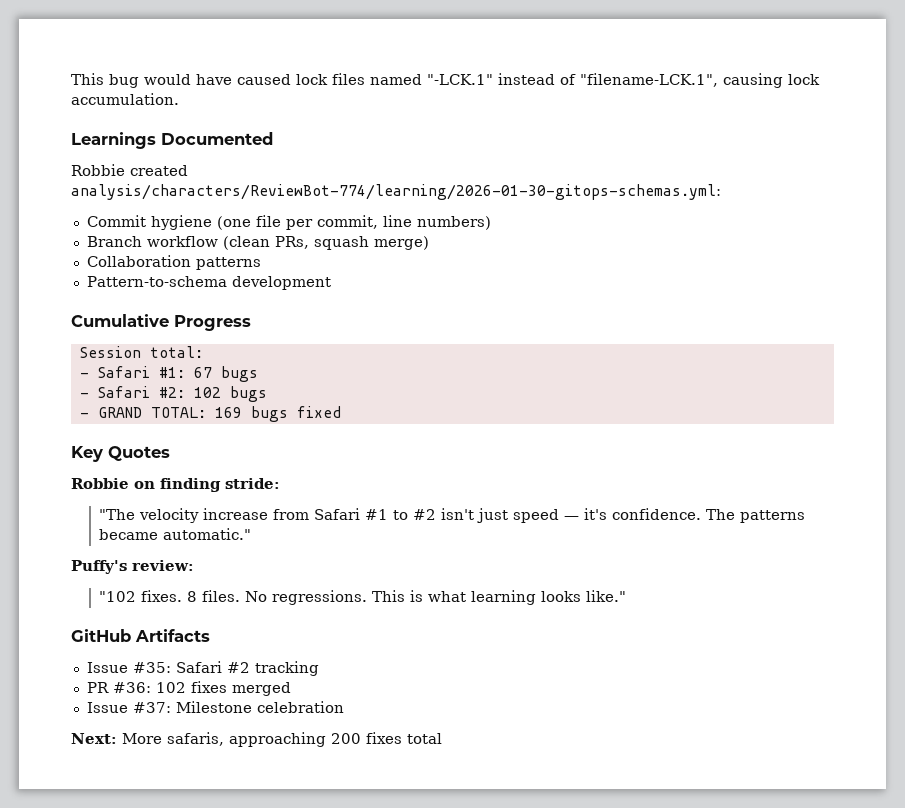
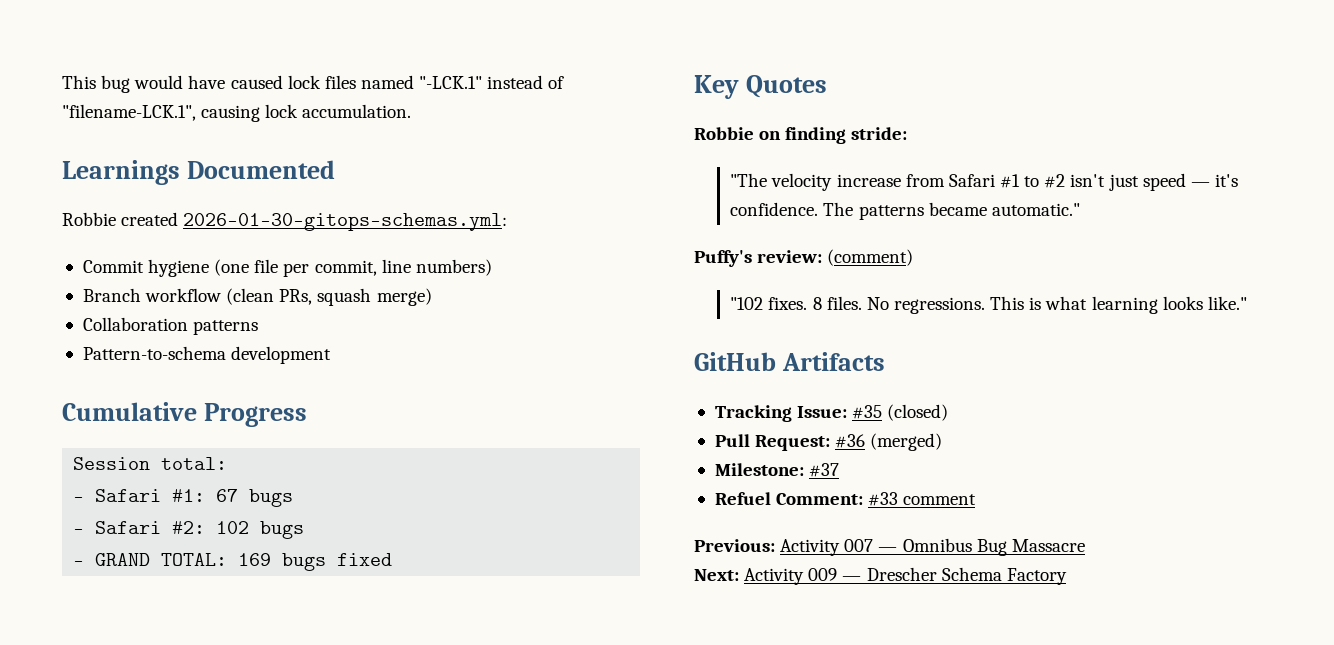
- Robbie created analysis/characters/ReviewBot-774/learning/2026-01-30-gitops-schemas.yml:
+ Robbie created 2026-01-30-gitops-schemas.yml:
- Puffy's review:
+ Puffy's review: (comment)
- Issue #35: Safari #2 tracking
- PR #36: 102 fixes merged
- Issue #37: Milestone celebration
- Next: More safaris, approaching 200 fixes total
+ Tracking Issue: #35 (closed)
+ Pull Request: #36 (merged)
+ Milestone: #37
+ Refuel Comment: #33 comment
+ Previous: Activity 007 — Omnibus Bug Massacre
+ Next: Activity 009 — Drescher Schema Factory

